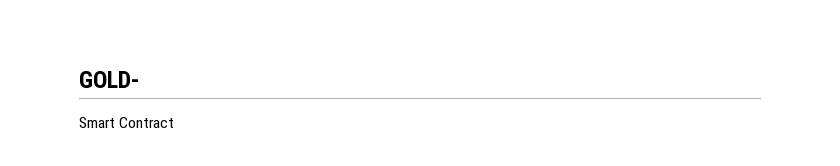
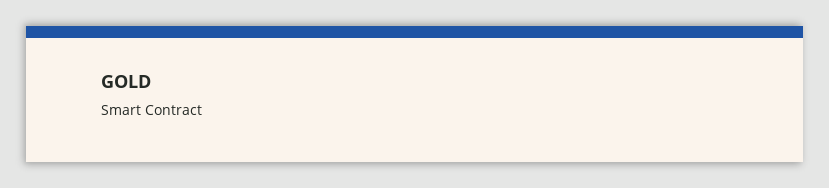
- GOLD-
+ GOLD

